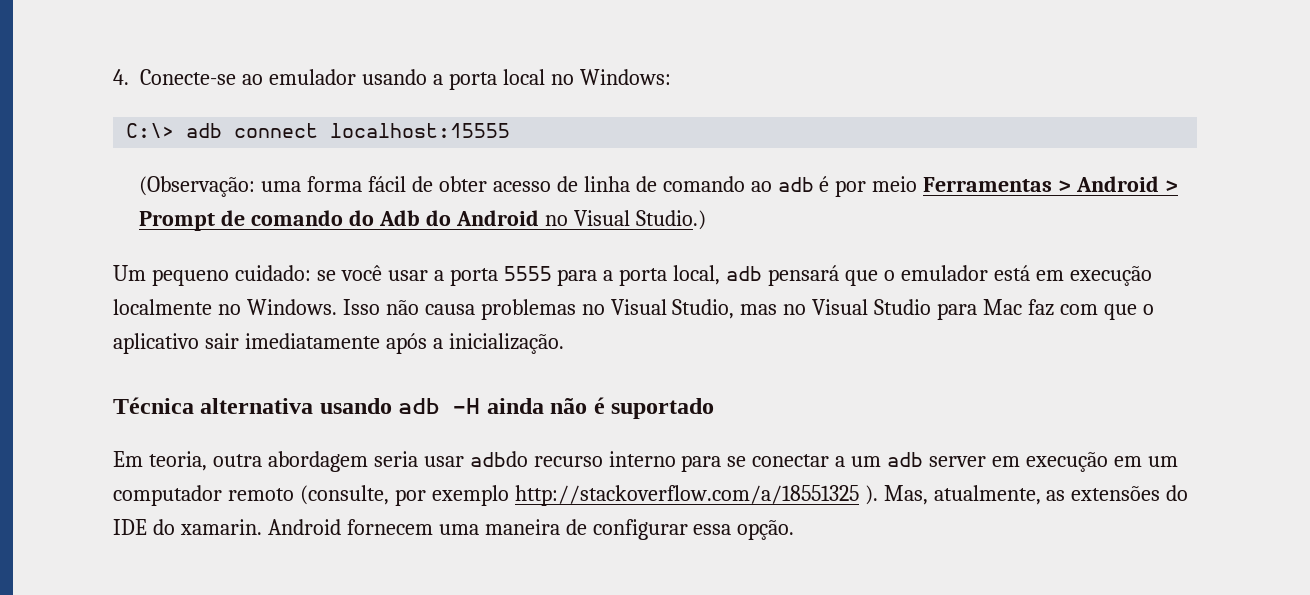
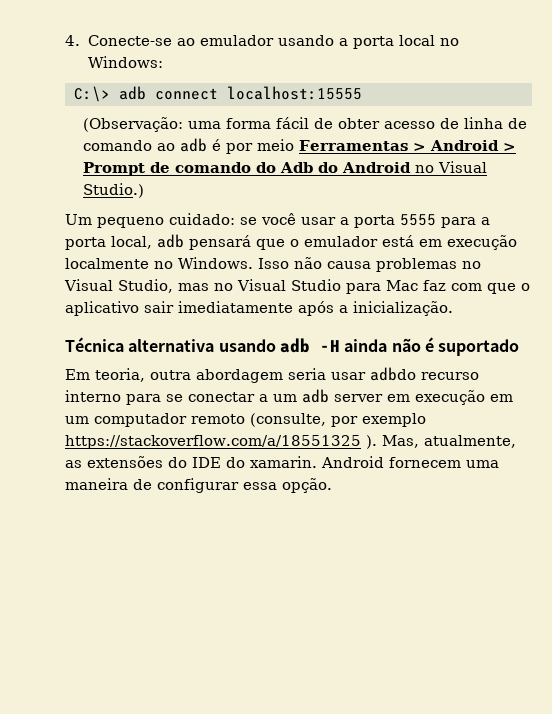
- Em teoria, outra abordagem seria usar adbdo recurso interno para se conectar a um adb server em execução em um computador remoto (consulte, por exemplo http://stackoverflow.com/a/18551325 ).
+ Em teoria, outra abordagem seria usar adbdo recurso interno para se conectar a um adb server em execução em um computador remoto (consulte, por exemplo https://stackoverflow.com/a/18551325 ).

